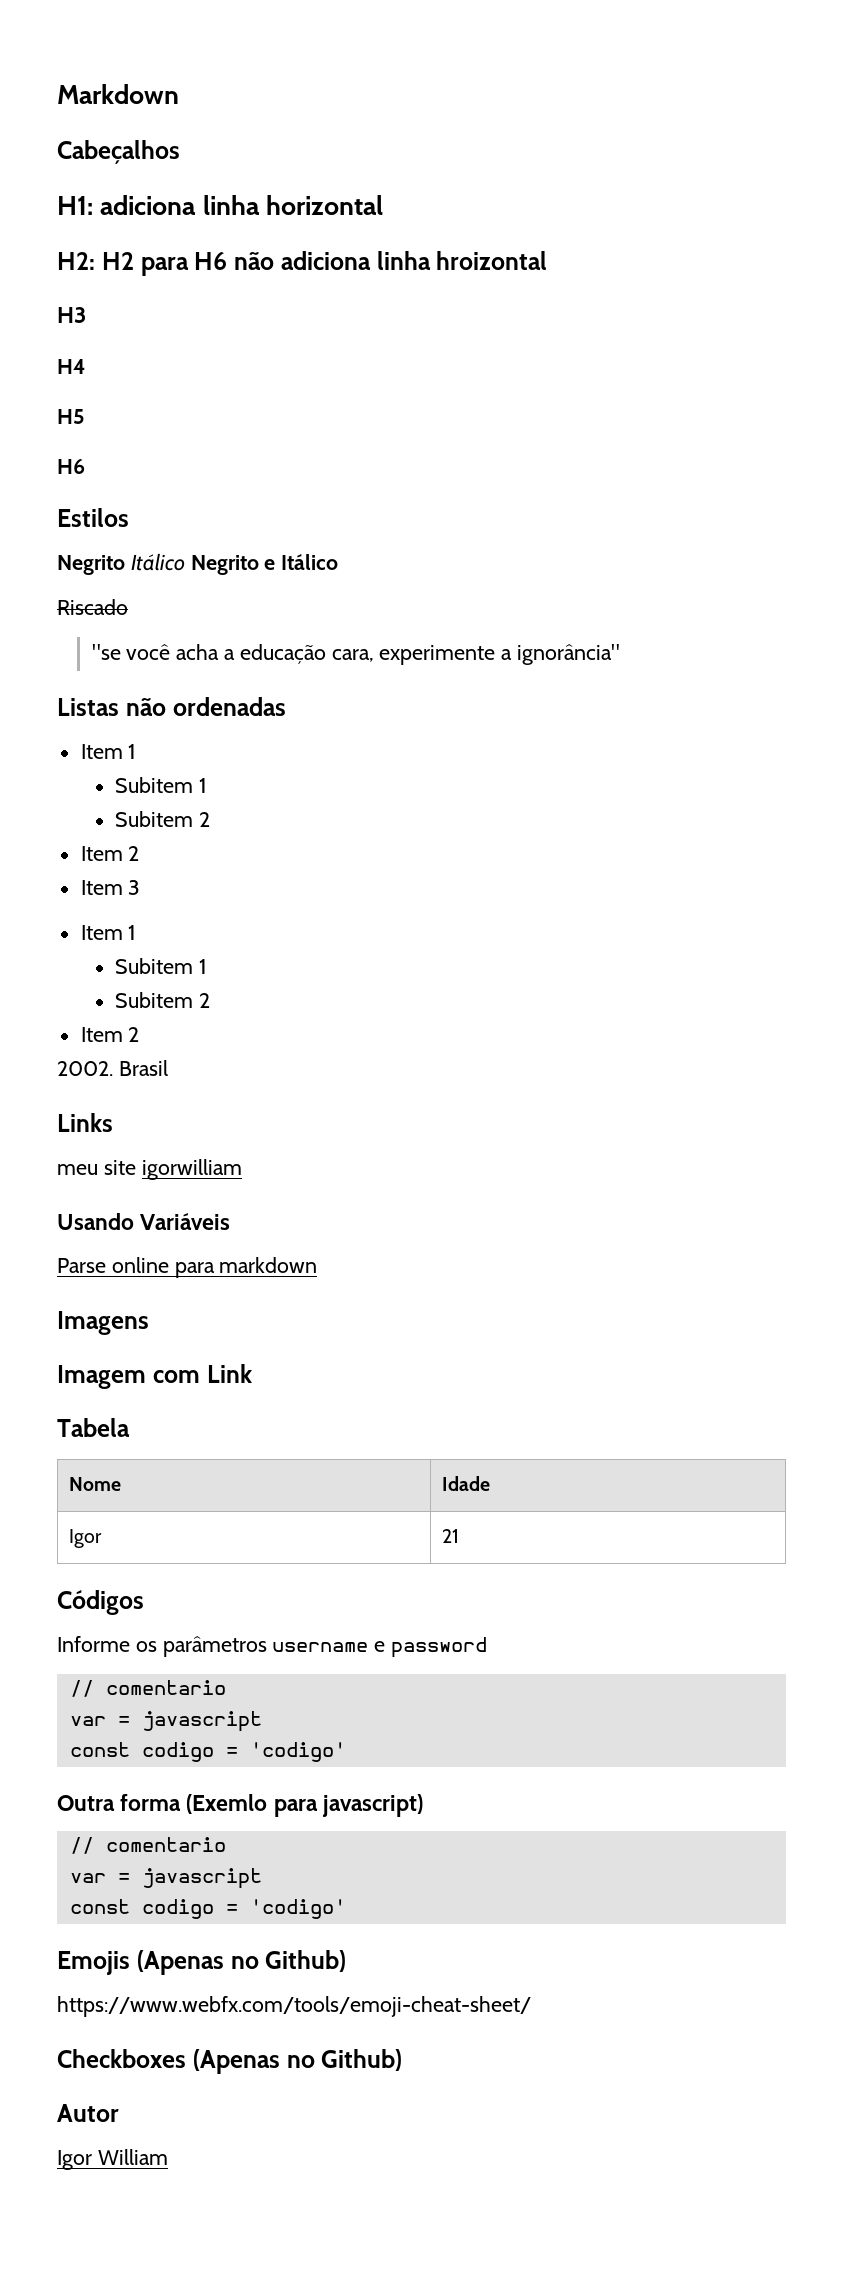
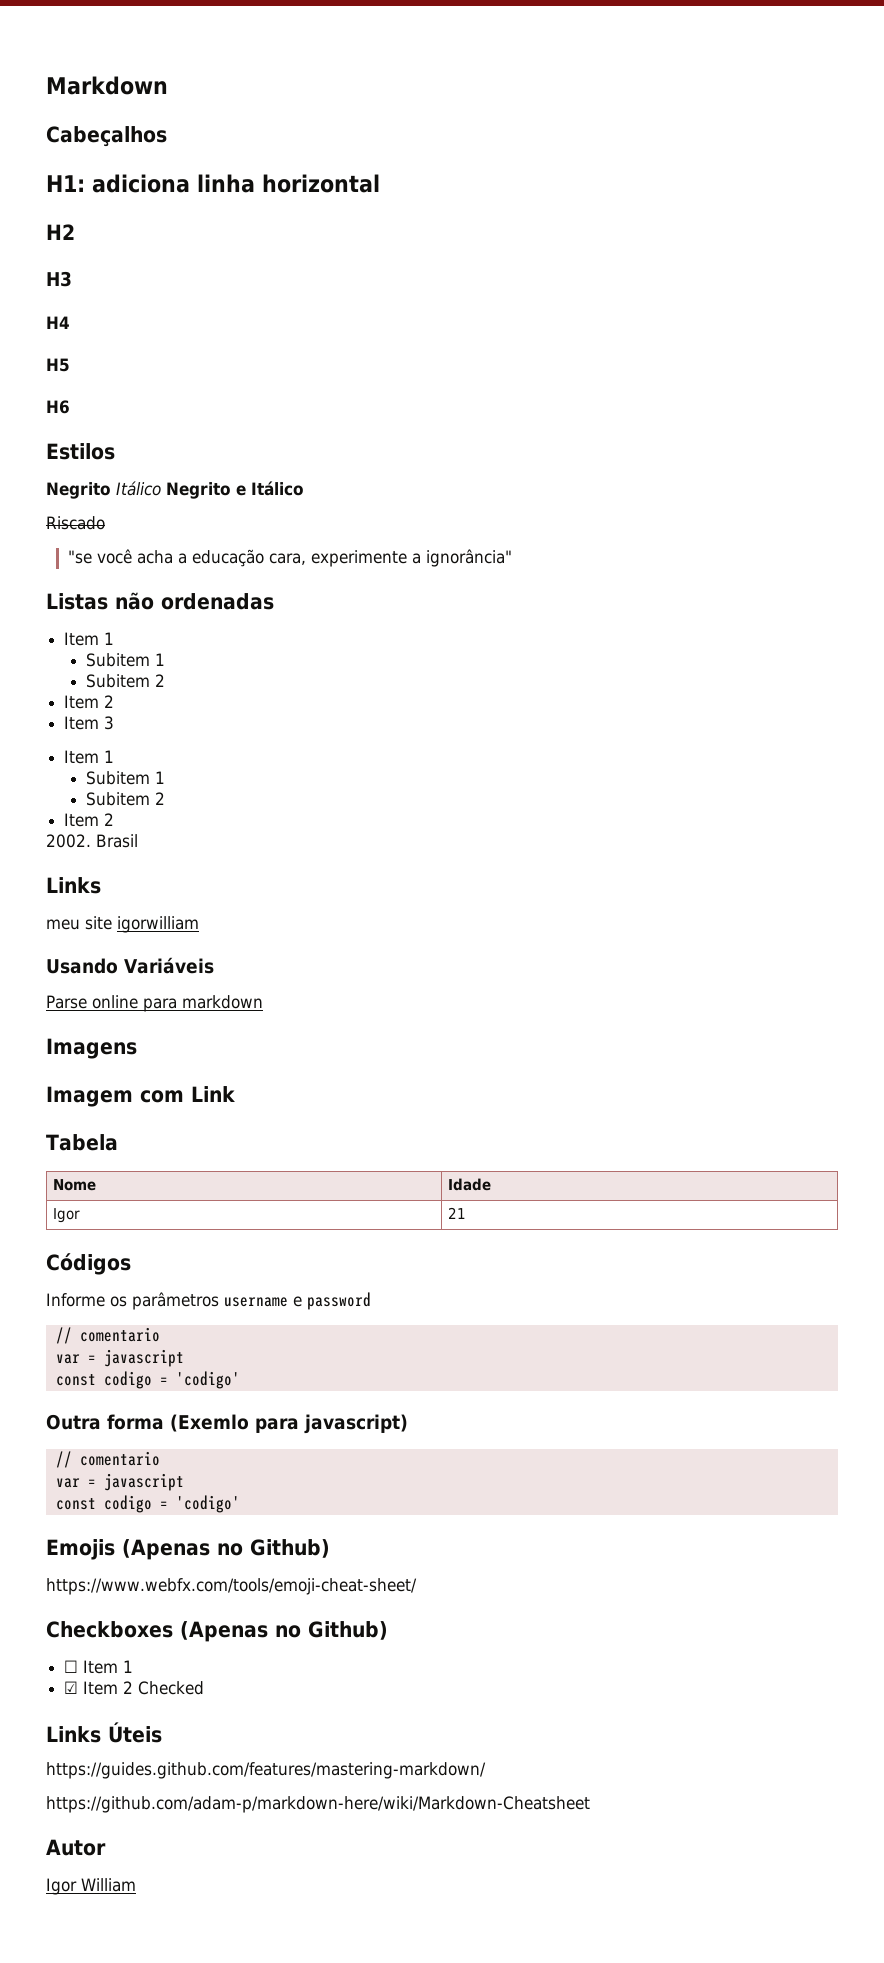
- H2: H2 para H6 não adiciona linha hroizontal
+ H2
+ ☐ Item 1
+ ☑ Item 2 Checked
+ Links Úteis
+ https://guides.github.com/features/mastering-markdown/
+ https://github.com/adam-p/markdown-here/wiki/Markdown-Cheatsheet

